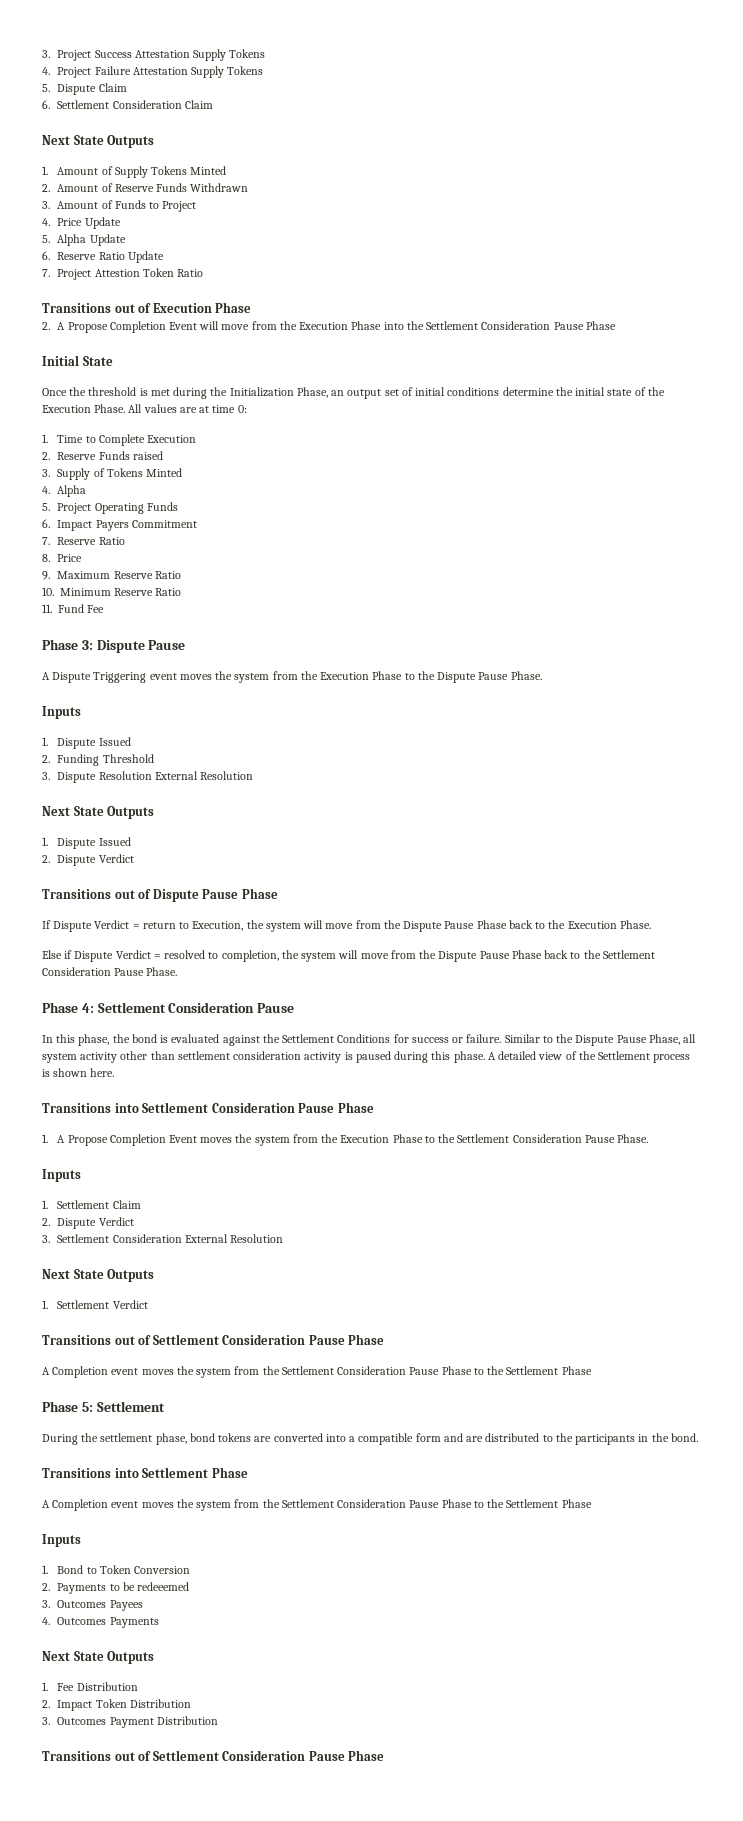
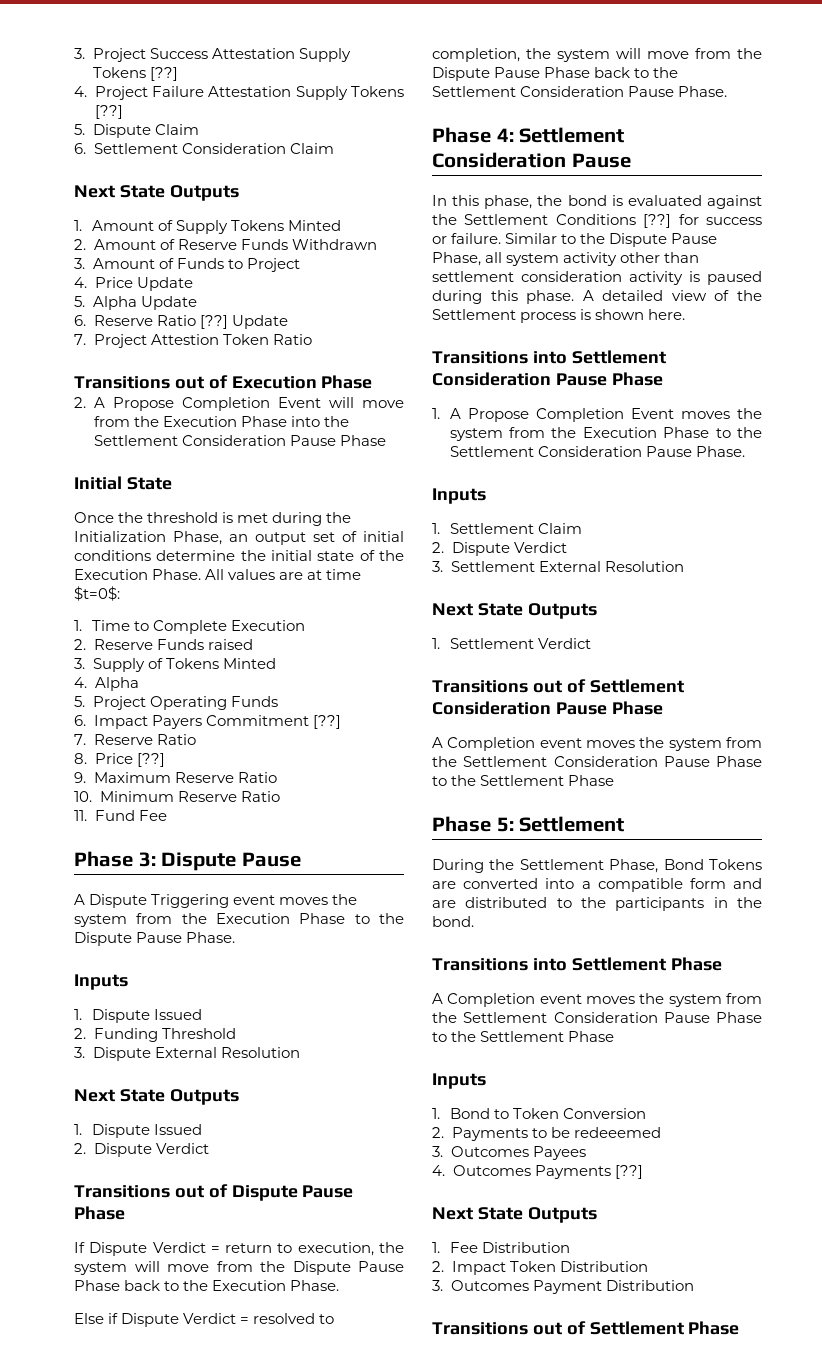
- 3. Project Success Attestation Supply Tokens
+ 3. Project Success Attestation Supply Tokens [??]
- 4. Project Failure Attestation Supply Tokens
+ 4. Project Failure Attestation Supply Tokens [??]
- 6. Reserve Ratio Update
+ 6. Reserve Ratio [??] Update
- All values are at time 0:
+ All values are at time $t=0$:
- 6. Impact Payers Commitment
+ 6. Impact Payers Commitment [??]
- 8. Price
+ 8. Price [??]
- 3. Dispute Resolution External Resolution
+ 3. Dispute External Resolution
- If Dispute Verdict = return to Execution, the system will move from the Dispute Pause Phase back to the Execution Phase.
+ If Dispute Verdict = return to execution, the system will move from the Dispute Pause Phase back to the Execution Phase.
- In this phase, the bond is evaluated against the Settlement Conditions for success or failure.
+ In this phase, the bond is evaluated against the Settlement Conditions [??] for success or failure.
- 3. Settlement Consideration External Resolution
+ 3. Settlement External Resolution
- During the settlement phase, bond tokens are converted into a compatible form and are distributed to the participants in the bond.
+ During the Settlement Phase, Bond Tokens are converted into a compatible form and are distributed to the participants in the bond.
- 4. Outcomes Payments
+ 4. Outcomes Payments [??]
  3. Outcomes Payment Distribution
- Transitions out of Settlement Consideration Pause Phase
+ Transitions out of Settlement Phase

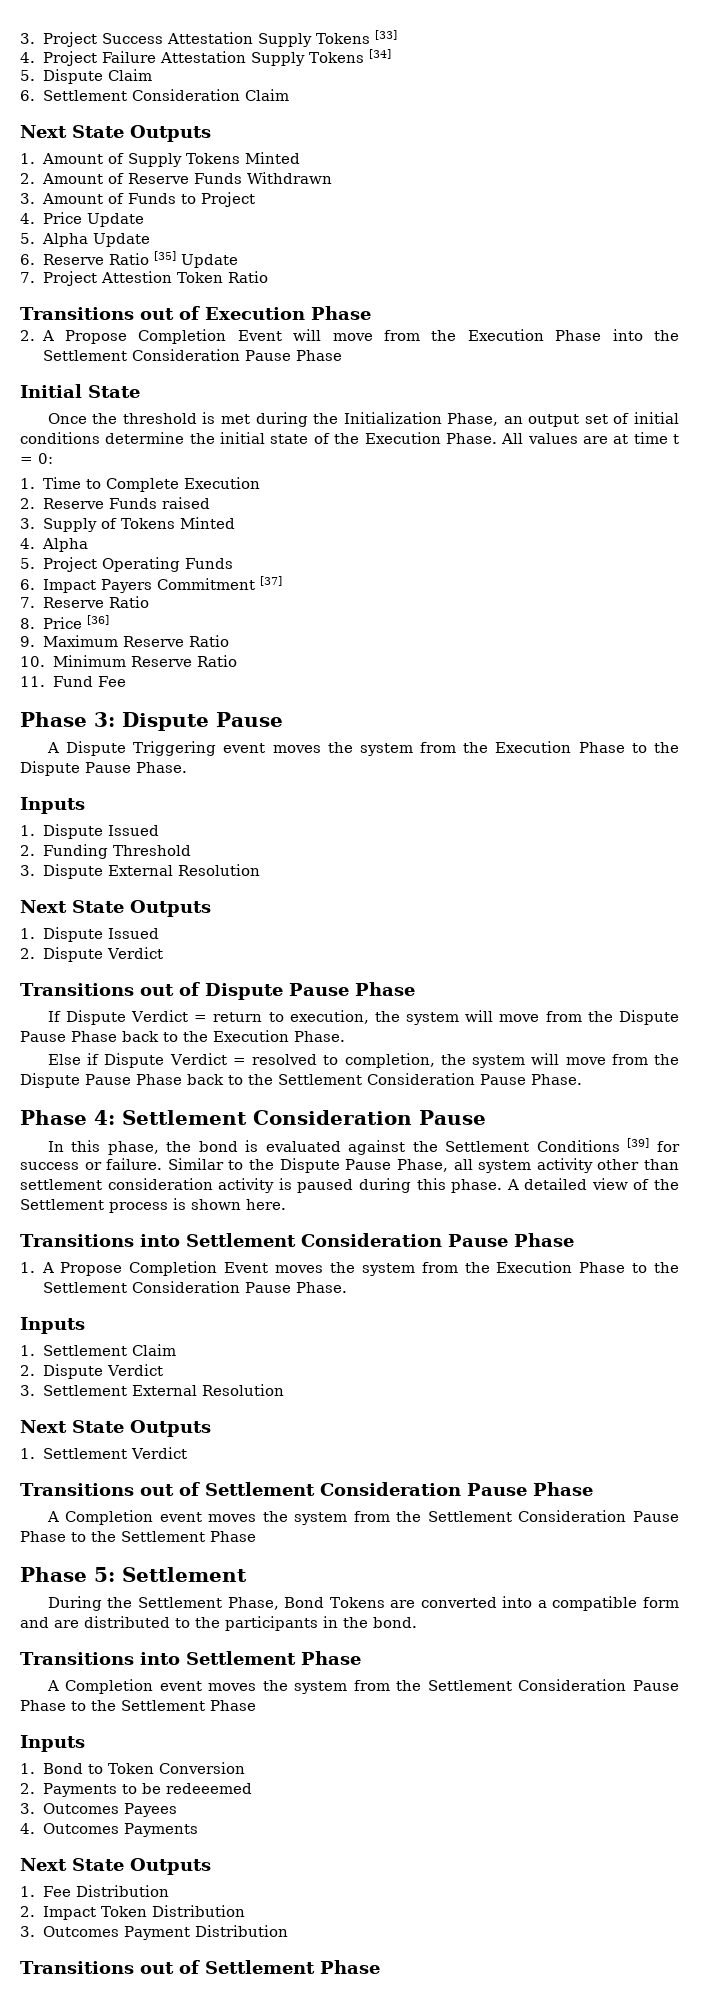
- 3. Project Success Attestation Supply Tokens [??]
+ 3. Project Success Attestation Supply Tokens [33]
- 4. Project Failure Attestation Supply Tokens [??]
+ 4. Project Failure Attestation Supply Tokens [34]
- 6. Reserve Ratio [??] Update
+ 6. Reserve Ratio [35] Update
- All values are at time $t=0$:
+ All values are at time t = 0:
- 6. Impact Payers Commitment [??]
+ 6. Impact Payers Commitment [37]
- 8. Price [??]
+ 8. Price [36]
- In this phase, the bond is evaluated against the Settlement Conditions [??] for success or failure.
+ In this phase, the bond is evaluated against the Settlement Conditions [39] for success or failure.
- 4. Outcomes Payments [??]
+ 4. Outcomes Payments

